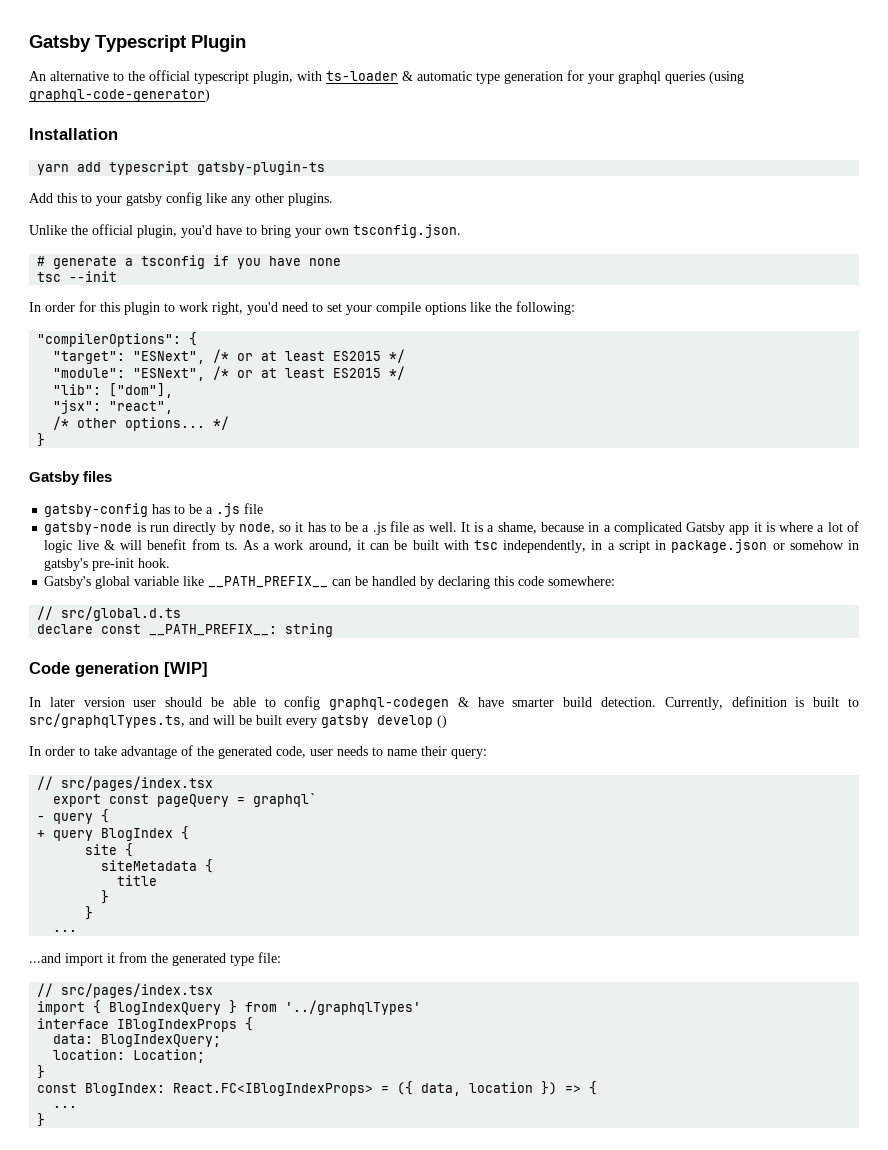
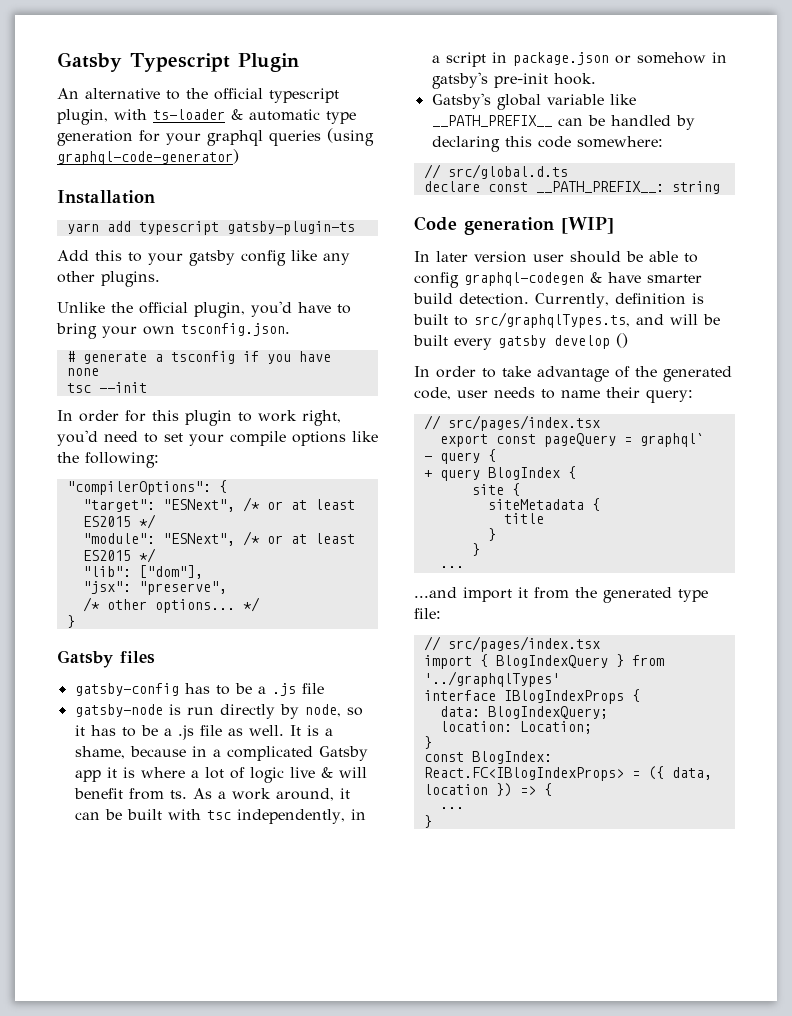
- "jsx": "react",
+ "jsx": "preserve",

